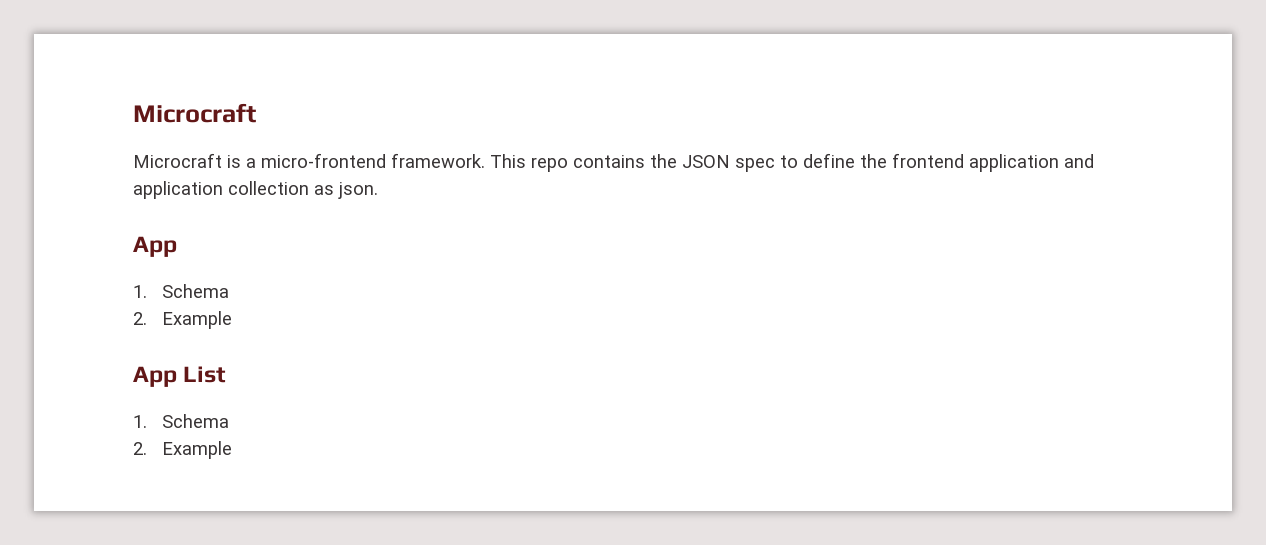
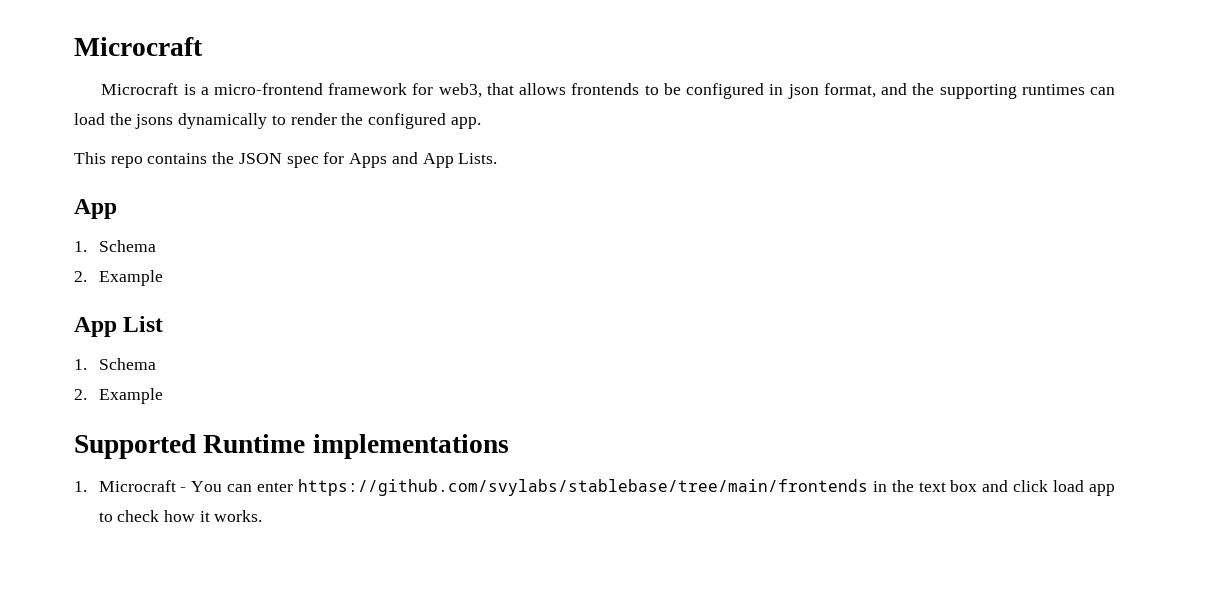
- Microcraft is a micro-frontend framework. This repo contains the JSON spec to define the frontend application and application collection as json.
+ Microcraft is a micro-frontend framework for web3, that allows frontends to be configured in json format, and the supporting runtimes can load the jsons dynamically to render the configured app.
+ This repo contains the JSON spec for Apps and App Lists.
+ Supported Runtime implementations
+ 1. Microcraft - You can enter https://github.com/svylabs/stablebase/tree/main/frontends in the text box and click load app to check how it works.

